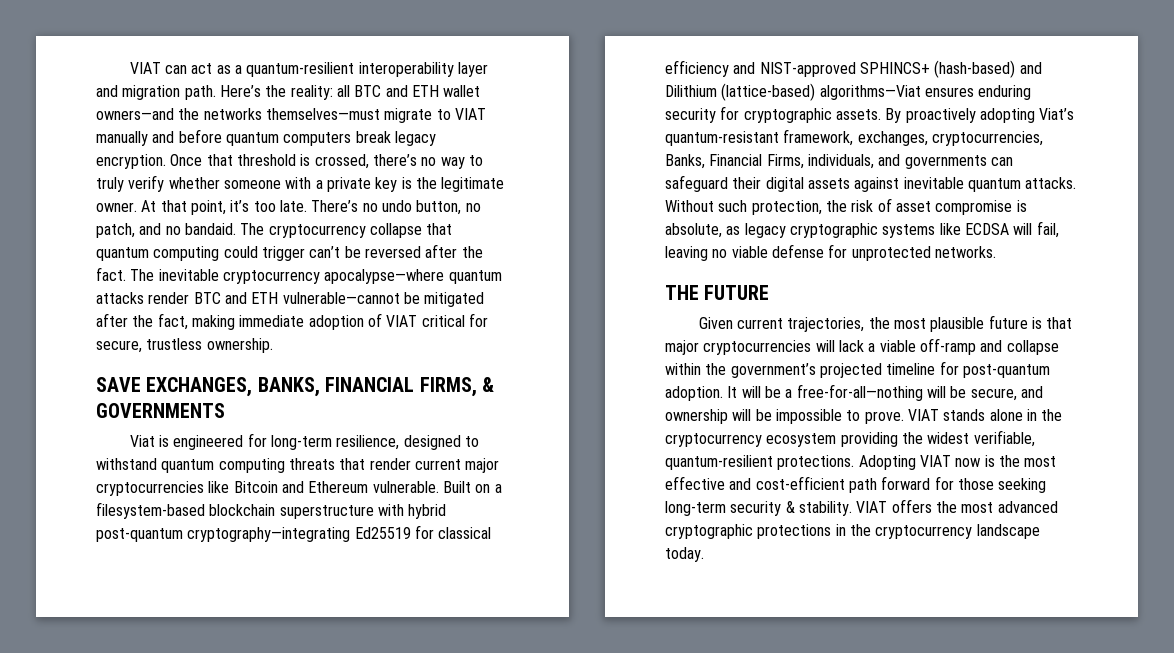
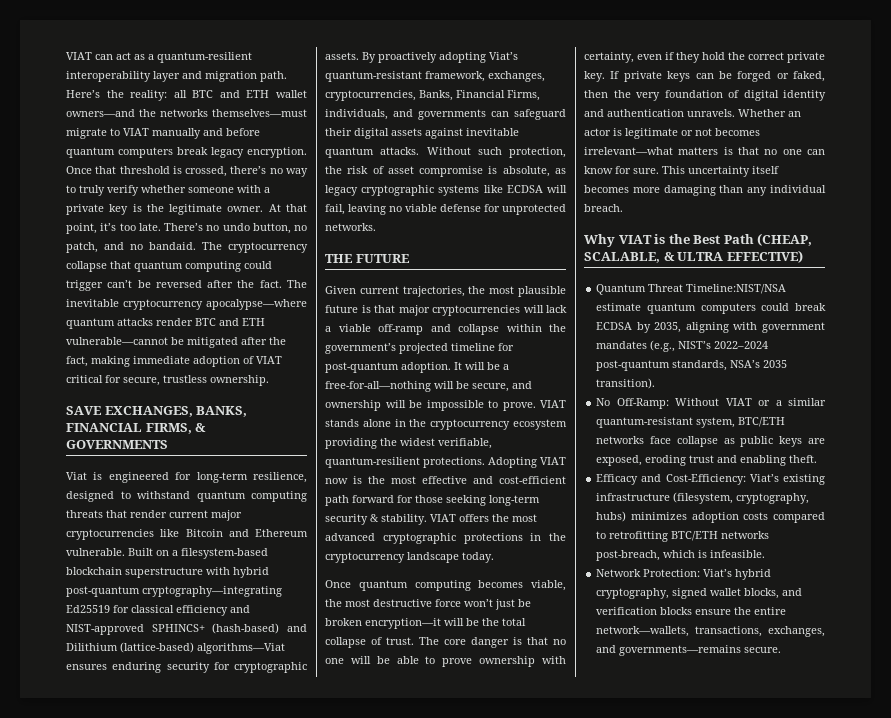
+ Once quantum computing becomes viable, the most destructive force won’t just be broken encryption—it will be the total collapse of trust. The core danger is that no one will be able to prove ownership with certainty, even if they hold the correct private key. If private keys can be forged or faked, then the very foundation of digital identity and authentication unravels. Whether an actor is legitimate or not becomes irrelevant—what matters is that no one can know for sure. This uncertainty itself becomes more damaging than any individual breach.
+ Why VIAT is the Best Path (CHEAP, SCALABLE, & ULTRA EFFECTIVE)
+ Quantum Threat Timeline:NIST/NSA estimate quantum computers could break ECDSA by 2035, aligning with government mandates (e.g., NIST’s 2022–2024 post-quantum standards, NSA’s 2035 transition).
+ No Off-Ramp: Without VIAT or a similar quantum-resistant system, BTC/ETH networks face collapse as public keys are exposed, eroding trust and enabling theft.
+ Efficacy and Cost-Efficiency: Viat’s existing infrastructure (filesystem, cryptography, hubs) minimizes adoption costs compared to retrofitting BTC/ETH networks post-breach, which is infeasible.
+ Network Protection: Viat’s hybrid cryptography, signed wallet blocks, and verification blocks ensure the entire network—wallets, transactions, exchanges, and governments—remains secure.

